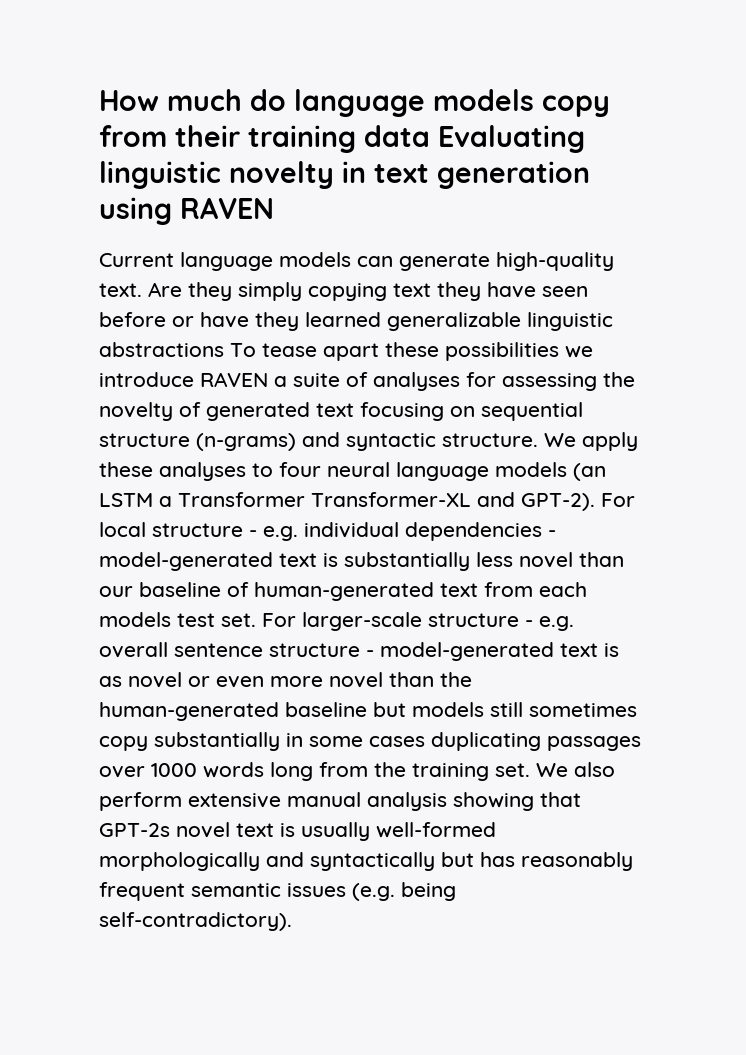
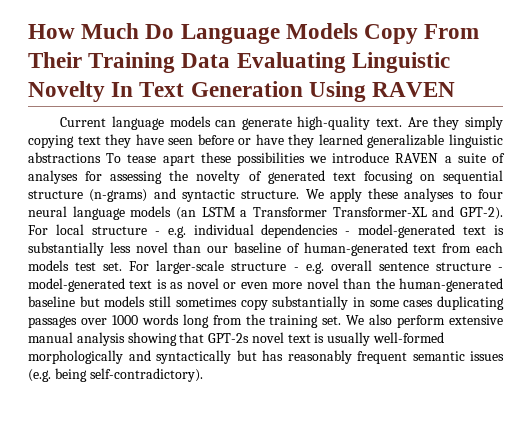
- How much do language models copy from their training data Evaluating linguistic novelty in text generation using RAVEN
+ How Much Do Language Models Copy From Their Training Data Evaluating Linguistic Novelty In Text Generation Using RAVEN

